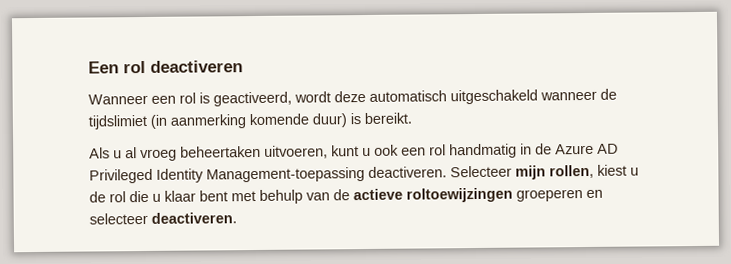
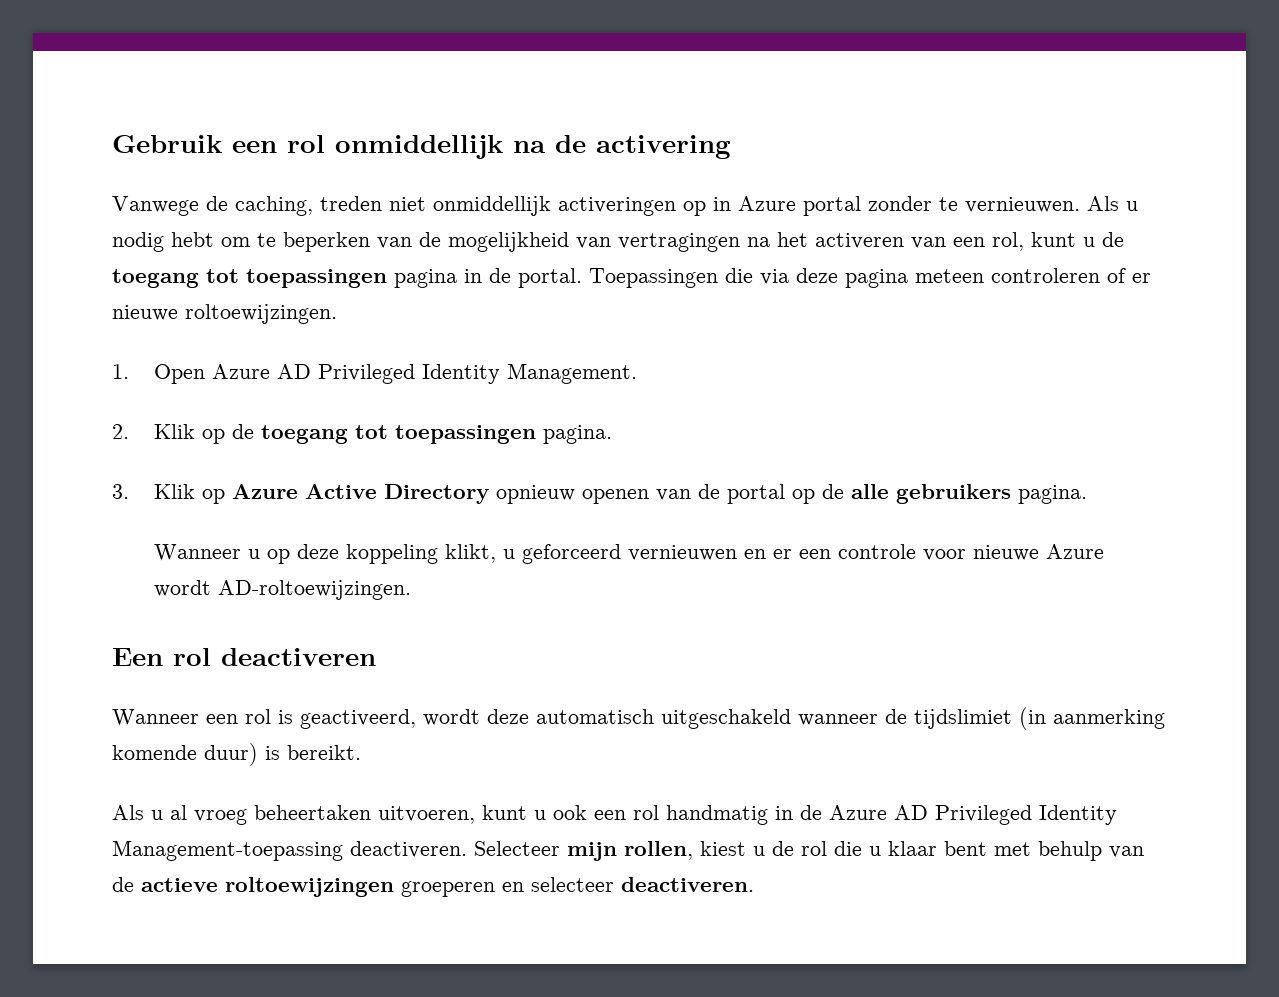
+ Gebruik een rol onmiddellijk na de activering
+ Vanwege de caching, treden niet onmiddellijk activeringen op in Azure portal zonder te vernieuwen. Als u nodig hebt om te beperken van de mogelijkheid van vertragingen na het activeren van een rol, kunt u de toegang tot toepassingen pagina in de portal. Toepassingen die via deze pagina meteen controleren of er nieuwe roltoewijzingen.
+ 1. Open Azure AD Privileged Identity Management.
+ 2. Klik op de toegang tot toepassingen pagina.
+ 3. Klik op Azure Active Directory opnieuw openen van de portal op de alle gebruikers pagina.
+ Wanneer u op deze koppeling klikt, u geforceerd vernieuwen en er een controle voor nieuwe Azure wordt AD-roltoewijzingen.

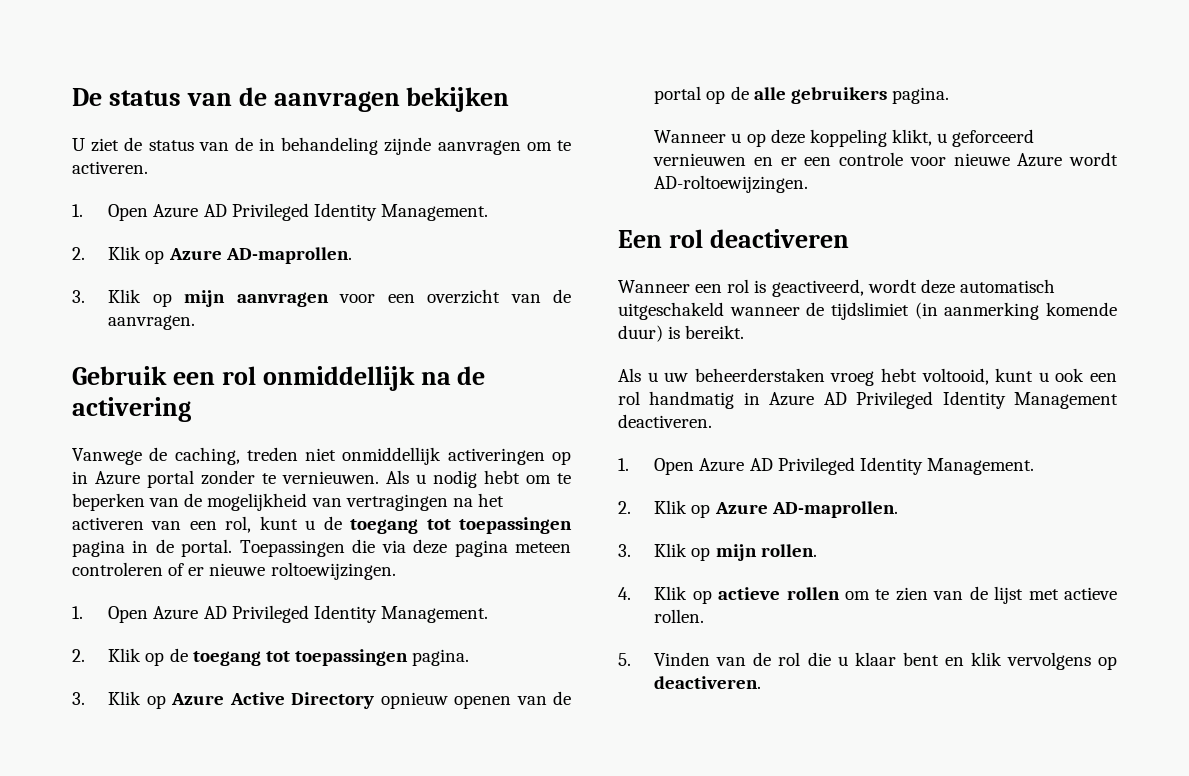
+ De status van de aanvragen bekijken
+ U ziet de status van de in behandeling zijnde aanvragen om te activeren.
+ 1. Open Azure AD Privileged Identity Management.
+ 2. Klik op Azure AD-maprollen.
+ 3. Klik op mijn aanvragen voor een overzicht van de aanvragen.
- Als u al vroeg beheertaken uitvoeren, kunt u ook een rol handmatig in de Azure AD Privileged Identity Management-toepassing deactiveren. Selecteer mijn rollen, kiest u de rol die u klaar bent met behulp van de actieve roltoewijzingen groeperen en selecteer deactiveren.
+ Als u uw beheerderstaken vroeg hebt voltooid, kunt u ook een rol handmatig in Azure AD Privileged Identity Management deactiveren.
+ 1. Open Azure AD Privileged Identity Management.
+ 2. Klik op Azure AD-maprollen.
+ 3. Klik op mijn rollen.
+ 4. Klik op actieve rollen om te zien van de lijst met actieve rollen.
+ 5. Vinden van de rol die u klaar bent en klik vervolgens op deactiveren.

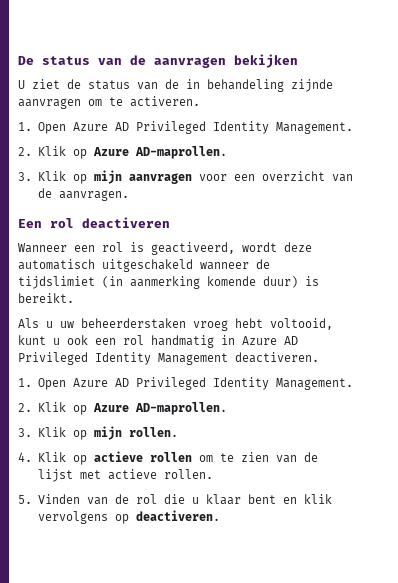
- Gebruik een rol onmiddellijk na de activering
- Vanwege de caching, treden niet onmiddellijk activeringen op in Azure portal zonder te vernieuwen. Als u nodig hebt om te beperken van de mogelijkheid van vertragingen na het activeren van een rol, kunt u de toegang tot toepassingen pagina in de portal. Toepassingen die via deze pagina meteen controleren of er nieuwe roltoewijzingen.
- 1. Open Azure AD Privileged Identity Management.
- 2. Klik op de toegang tot toepassingen pagina.
- 3. Klik op Azure Active Directory opnieuw openen van de portal op de alle gebruikers pagina.
- Wanneer u op deze koppeling klikt, u geforceerd vernieuwen en er een controle voor nieuwe Azure wordt AD-roltoewijzingen.

